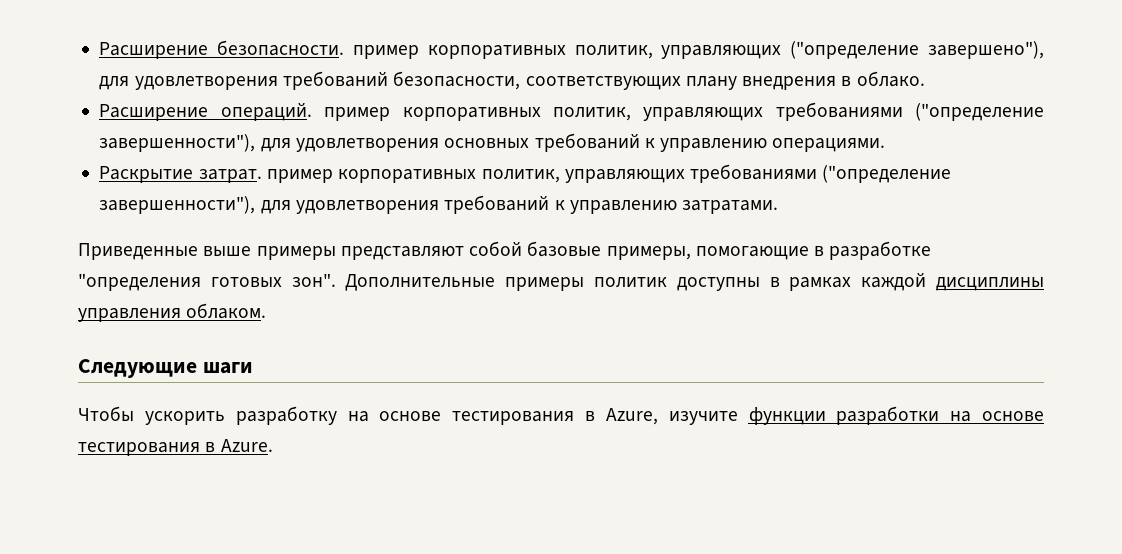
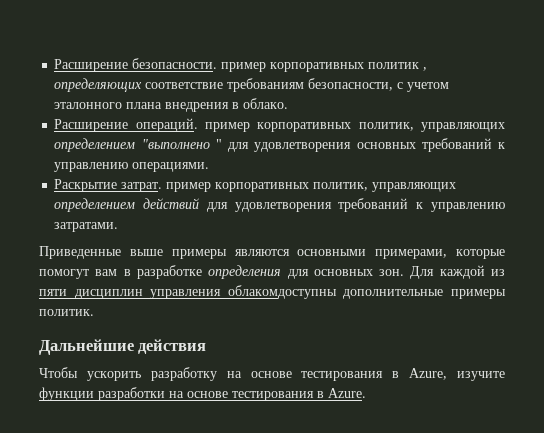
- Расширение безопасности. пример корпоративных политик, управляющих ("определение завершено"), для удовлетворения требований безопасности, соответствующих плану внедрения в облако.
+ Расширение безопасности. пример корпоративных политик , определяющих соответствие требованиям безопасности, с учетом эталонного плана внедрения в облако.
- Расширение операций. пример корпоративных политик, управляющих требованиями ("определение завершенности"), для удовлетворения основных требований к управлению операциями.
+ Расширение операций. пример корпоративных политик, управляющих определением "выполнено " для удовлетворения основных требований к управлению операциями.
- Раскрытие затрат. пример корпоративных политик, управляющих требованиями ("определение завершенности"), для удовлетворения требований к управлению затратами.
+ Раскрытие затрат. пример корпоративных политик, управляющих определением действий для удовлетворения требований к управлению затратами.
- Приведенные выше примеры представляют собой базовые примеры, помогающие в разработке "определения готовых зон". Дополнительные примеры политик доступны в рамках каждой дисциплины управления облаком.
- Следующие шаги
+ Приведенные выше примеры являются основными примерами, которые помогут вам в разработке определения для основных зон. Для каждой из пяти дисциплин управления облакомдоступны дополнительные примеры политик.
+ Дальнейшие действия

